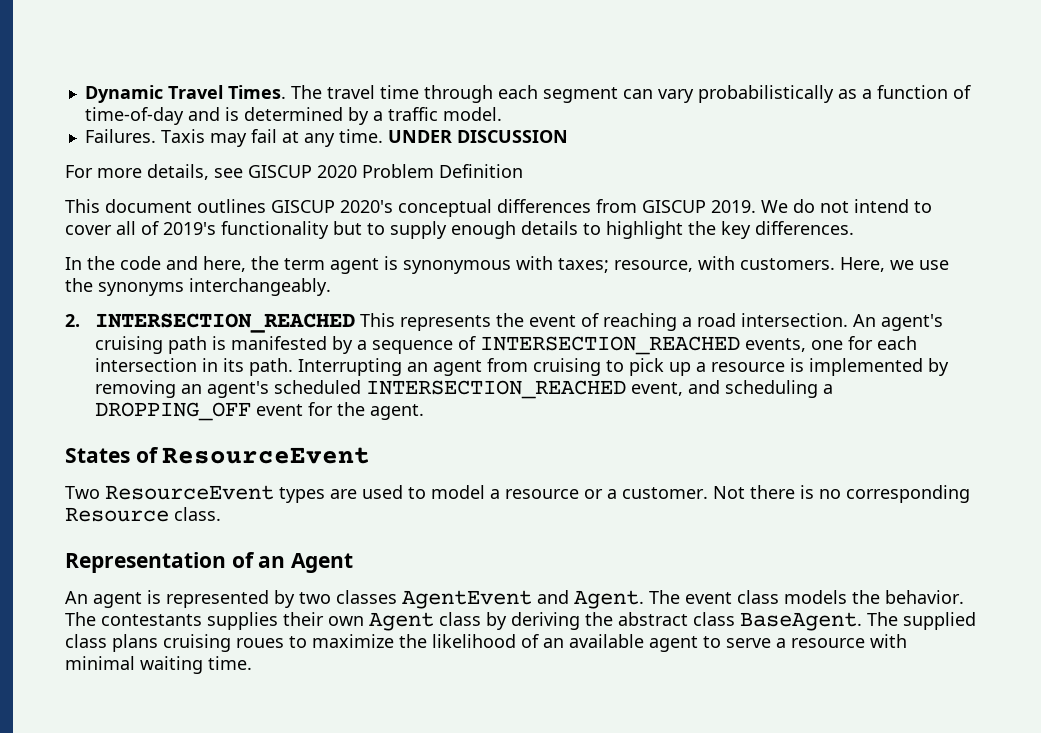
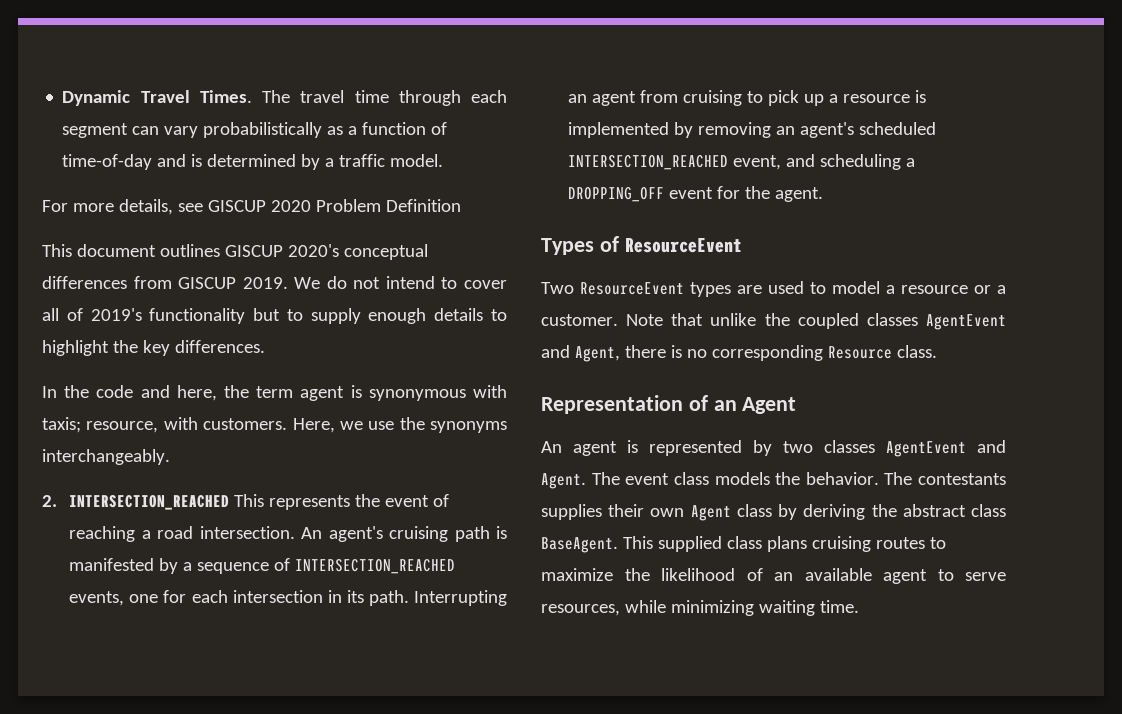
- Failures. Taxis may fail at any time. UNDER DISCUSSION
- In the code and here, the term agent is synonymous with taxes; resource, with customers.
+ In the code and here, the term agent is synonymous with taxis; resource, with customers.
- States of ResourceEvent
+ Types of ResourceEvent
- Not there is no corresponding Resource class.
+ Note that unlike the coupled classes AgentEvent and Agent, there is no corresponding Resource class.
- The supplied class plans cruising roues to maximize the likelihood of an available agent to serve a resource with minimal waiting time.
+ This supplied class plans cruising routes to maximize the likelihood of an available agent to serve resources, while minimizing waiting time.

